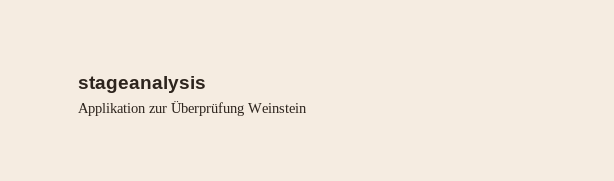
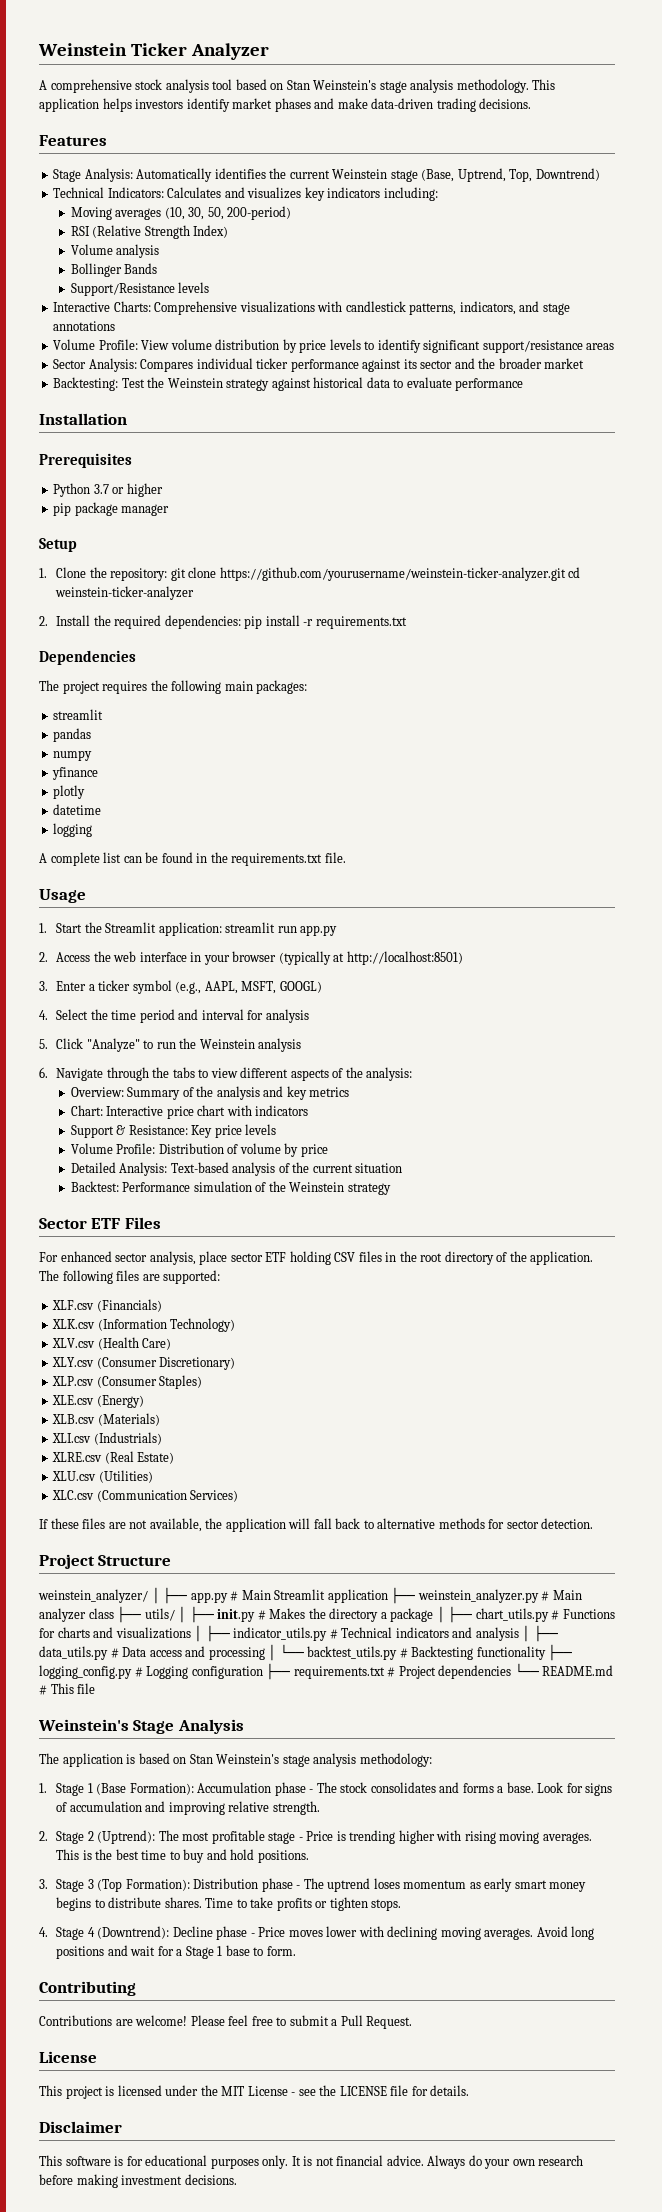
- stageanalysis
- Applikation zur Überprüfung Weinstein
+ Weinstein Ticker Analyzer
+ A comprehensive stock analysis tool based on Stan Weinstein's stage analysis methodology. This application helps investors identify market phases and make data-driven trading decisions.
+ Features
+ Stage Analysis: Automatically identifies the current Weinstein stage (Base, Uptrend, Top, Downtrend)
+ Technical Indicators: Calculates and visualizes key indicators including:
+ Moving averages (10, 30, 50, 200-period)
+ RSI (Relative Strength Index)
+ Volume analysis
+ Bollinger Bands
+ Support/Resistance levels
+ Interactive Charts: Comprehensive visualizations with candlestick patterns, indicators, and stage annotations
+ Volume Profile: View volume distribution by price levels to identify significant support/resistance areas
+ Sector Analysis: Compares individual ticker performance against its sector and the broader market
+ Backtesting: Test the Weinstein strategy against historical data to evaluate performance
+ Installation
+ Prerequisites
+ Python 3.7 or higher
+ pip package manager
+ Setup
+ 1. Clone the repository: git clone https://github.com/yourusername/weinstein-ticker-analyzer.git cd weinstein-ticker-analyzer
+ 2. Install the required dependencies: pip install -r requirements.txt
+ Dependencies
+ The project requires the following main packages:
+ streamlit
+ pandas
+ numpy
+ yfinance
+ plotly
+ datetime
+ logging
+ A complete list can be found in the requirements.txt file.
+ Usage
+ 1. Start the Streamlit application: streamlit run app.py
+ 2. Access the web interface in your browser (typically at http://localhost:8501)
+ 3. Enter a ticker symbol (e.g., AAPL, MSFT, GOOGL)
+ 4. Select the time period and interval for analysis
+ 5. Click "Analyze" to run the Weinstein analysis
+ 6. Navigate through the tabs to view different aspects of the analysis:
+ Overview: Summary of the analysis and key metrics
+ Chart: Interactive price chart with indicators
+ Support & Resistance: Key price levels
+ Volume Profile: Distribution of volume by price
+ Detailed Analysis: Text-based analysis of the current situation
+ Backtest: Performance simulation of the Weinstein strategy
+ Sector ETF Files
+ For enhanced sector analysis, place sector ETF holding CSV files in the root directory of the application. The following files are supported:
+ XLF.csv (Financials)
+ XLK.csv (Information Technology)
+ XLV.csv (Health Care)
+ XLY.csv (Consumer Discretionary)
+ XLP.csv (Consumer Staples)
+ XLE.csv (Energy)
+ XLB.csv (Materials)
+ XLI.csv (Industrials)
+ XLRE.csv (Real Estate)
+ XLU.csv (Utilities)
+ XLC.csv (Communication Services)
+ If these files are not available, the application will fall back to alternative methods for sector detection.
+ Project Structure
+ weinstein_analyzer/ │ ├── app.py # Main Streamlit application ├── weinstein_analyzer.py # Main analyzer class ├── utils/ │ ├── init.py # Makes the directory a package │ ├── chart_utils.py # Functions for charts and visualizations │ ├── indicator_utils.py # Technical indicators and analysis │ ├── data_utils.py # Data access and processing │ └── backtest_utils.py # Backtesting functionality ├── logging_config.py # Logging configuration ├── requirements.txt # Project dependencies └── README.md # This file
+ Weinstein's Stage Analysis
+ The application is based on Stan Weinstein's stage analysis methodology:
+ 1. Stage 1 (Base Formation): Accumulation phase - The stock consolidates and forms a base. Look for signs of accumulation and improving relative strength.
+ 2. Stage 2 (Uptrend): The most profitable stage - Price is trending higher with rising moving averages. This is the best time to buy and hold positions.
+ 3. Stage 3 (Top Formation): Distribution phase - The uptrend loses momentum as early smart money begins to distribute shares. Time to take profits or tighten stops.
+ 4. Stage 4 (Downtrend): Decline phase - Price moves lower with declining moving averages. Avoid long positions and wait for a Stage 1 base to form.
+ Contributing
+ Contributions are welcome! Please feel free to submit a Pull Request.
+ License
+ This project is licensed under the MIT License - see the LICENSE file for details.
+ Disclaimer
+ This software is for educational purposes only. It is not financial advice. Always do your own research before making investment decisions.

